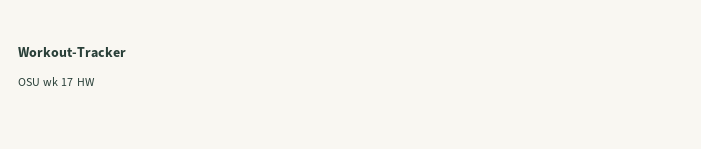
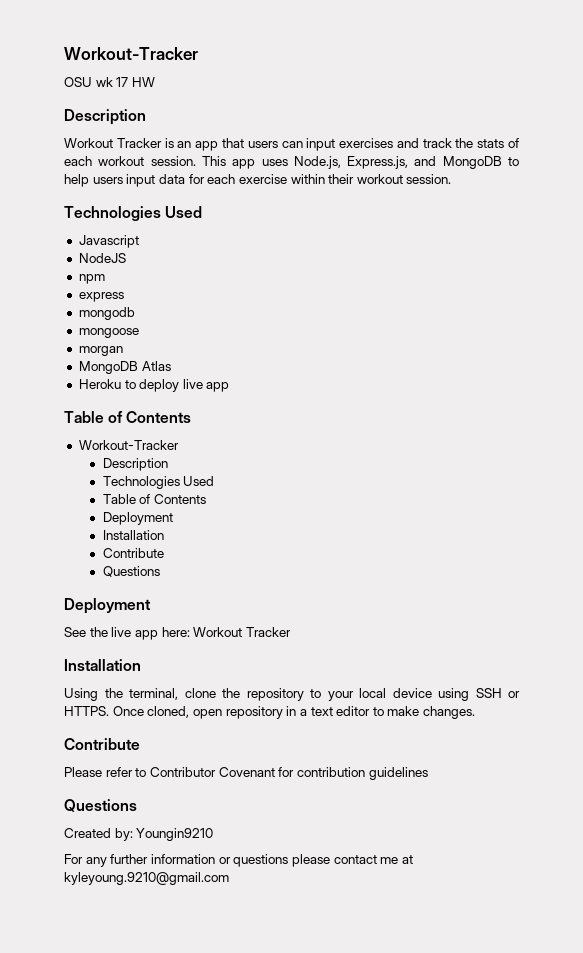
  OSU wk 17 HW
+ Description
+ Workout Tracker is an app that users can input exercises and track the stats of each workout session. This app uses Node.js, Express.js, and MongoDB to help users input data for each exercise within their workout session.
+ Technologies Used
+ Javascript
+ NodeJS
+ npm
+ express
+ mongodb
+ mongoose
+ morgan
+ MongoDB Atlas
+ Heroku to deploy live app
+ Table of Contents
+ Workout-Tracker
+ Description
+ Technologies Used
+ Table of Contents
+ Deployment
+ Installation
+ Contribute
+ Questions
+ Deployment
+ See the live app here: Workout Tracker
+ Installation
+ Using the terminal, clone the repository to your local device using SSH or HTTPS. Once cloned, open repository in a text editor to make changes.
+ Contribute
+ Please refer to Contributor Covenant for contribution guidelines
+ Questions
+ Created by: Youngin9210
+ For any further information or questions please contact me at kyleyoung.9210@gmail.com

